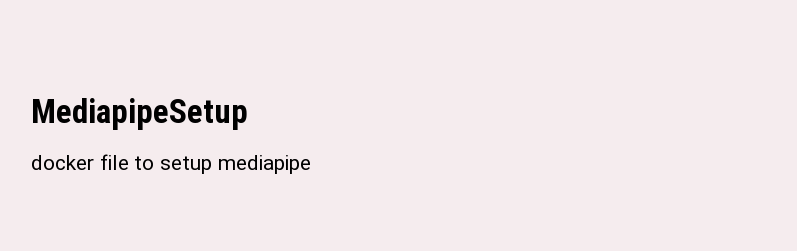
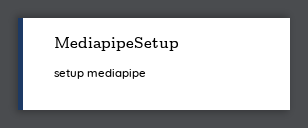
- docker file to setup mediapipe
+ setup mediapipe

